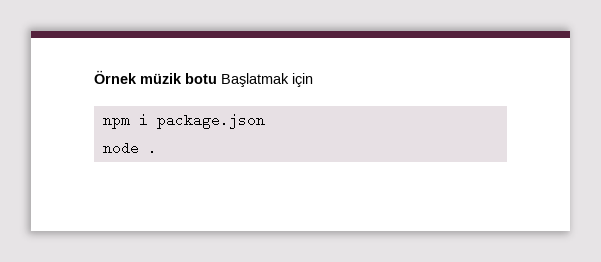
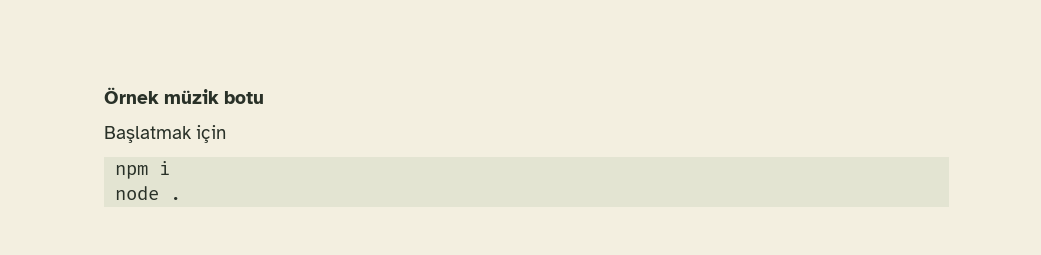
- Örnek müzik botu Başlatmak için
+ Örnek müzik botu
+ Başlatmak için
- npm i package.json
+ npm i

